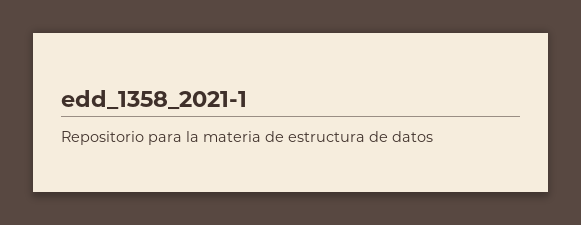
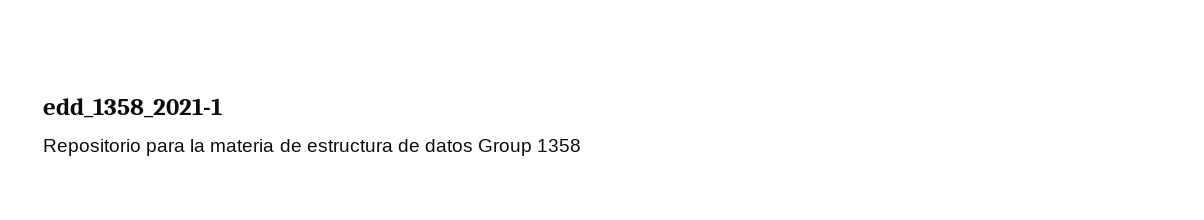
- Repositorio para la materia de estructura de datos
+ Repositorio para la materia de estructura de datos Group 1358

